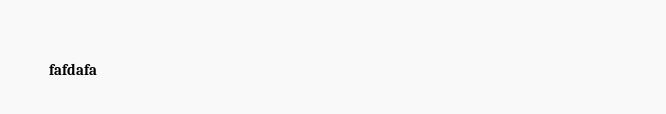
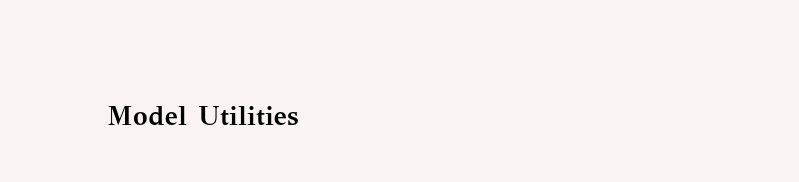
- fafdafa
+ Model Utilities

